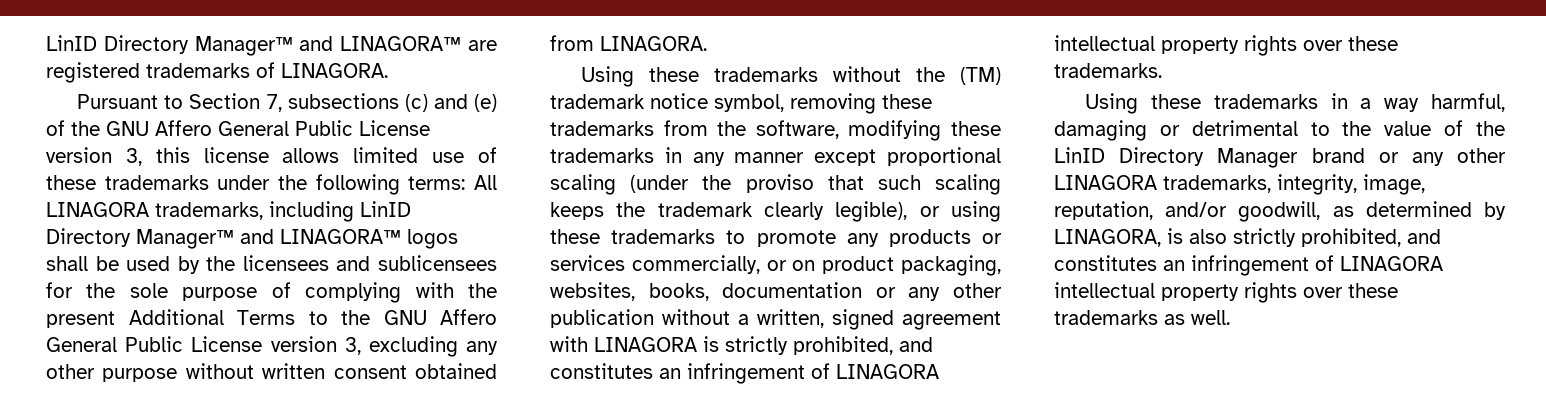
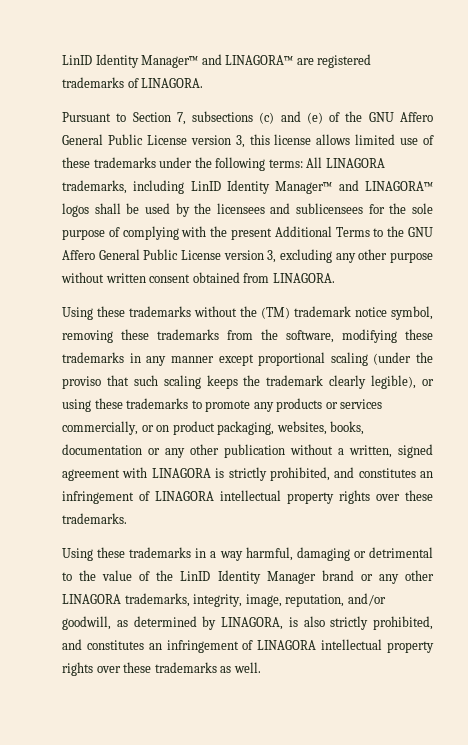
- LinID Directory Manager™ and LINAGORA™ are registered trademarks of LINAGORA.
+ LinID Identity Manager™ and LINAGORA™ are registered trademarks of LINAGORA.
- All LINAGORA trademarks, including LinID Directory Manager™ and LINAGORA™ logos shall be used by the licensees and sublicensees for the sole purpose of complying with the present Additional Terms to the GNU Affero General Public License version 3, excluding any other purpose without written consent obtained from LINAGORA.
+ All LINAGORA trademarks, including LinID Identity Manager™ and LINAGORA™ logos shall be used by the licensees and sublicensees for the sole purpose of complying with the present Additional Terms to the GNU Affero General Public License version 3, excluding any other purpose without written consent obtained from LINAGORA.
- Using these trademarks in a way harmful, damaging or detrimental to the value of the LinID Directory Manager brand or any other LINAGORA trademarks, integrity, image, reputation, and/or goodwill, as determined by LINAGORA, is also strictly prohibited, and constitutes an infringement of LINAGORA intellectual property rights over these trademarks as well.
+ Using these trademarks in a way harmful, damaging or detrimental to the value of the LinID Identity Manager brand or any other LINAGORA trademarks, integrity, image, reputation, and/or goodwill, as determined by LINAGORA, is also strictly prohibited, and constitutes an infringement of LINAGORA intellectual property rights over these trademarks as well.

